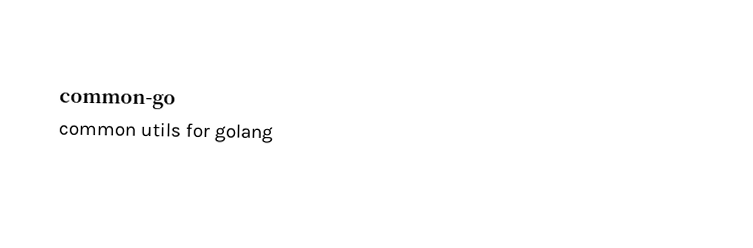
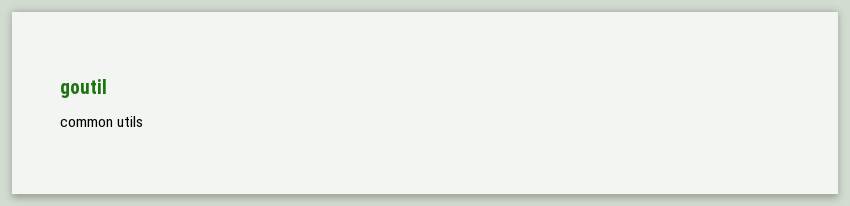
- common-go
+ goutil
- common utils for golang
+ common utils

